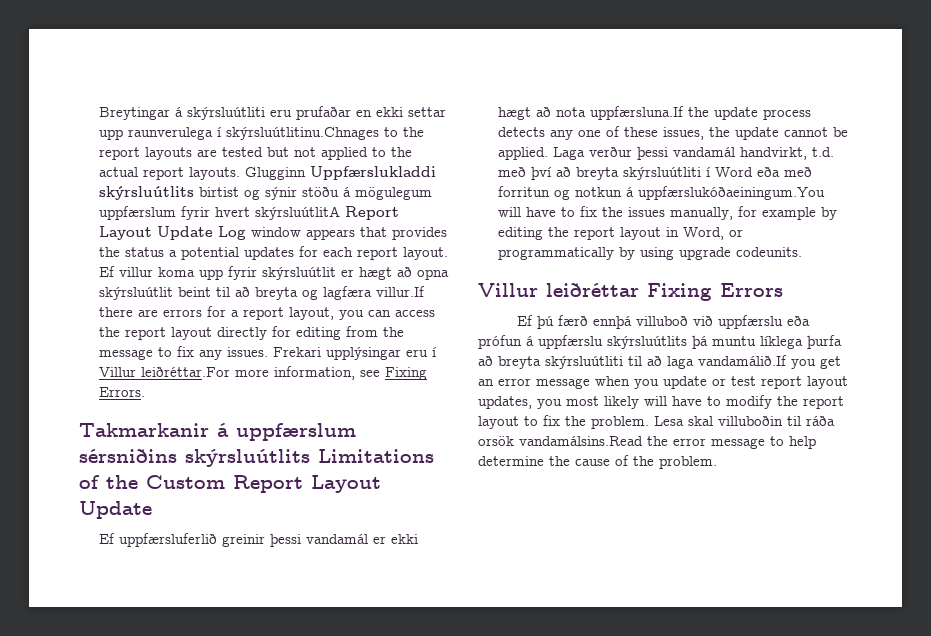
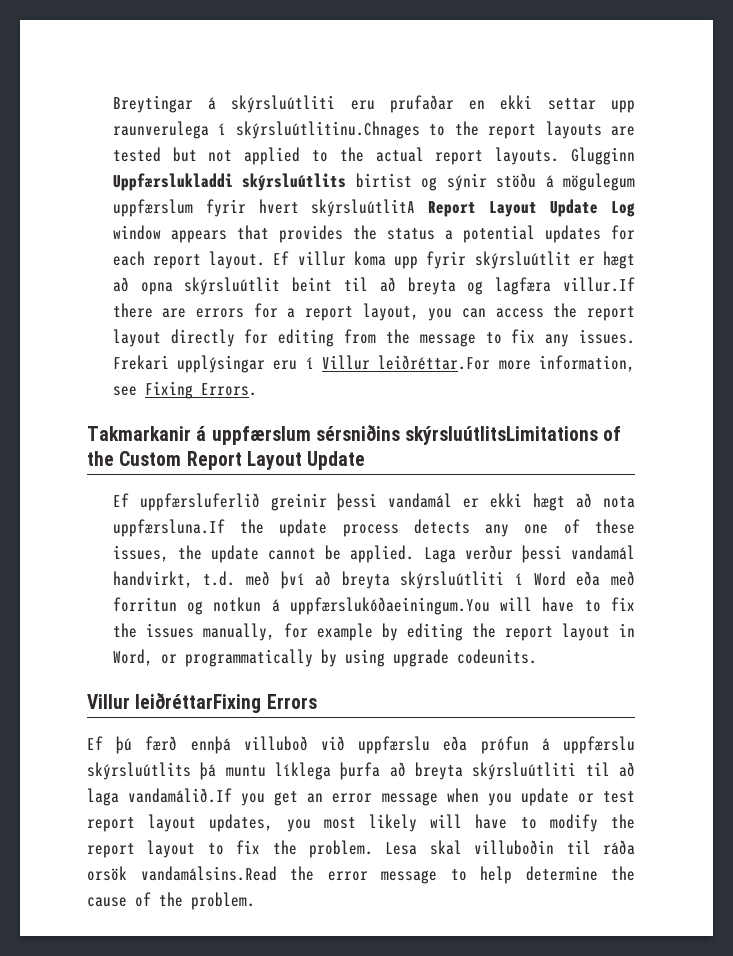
- Takmarkanir á uppfærslum sérsniðins skýrsluútlits Limitations of the Custom Report Layout Update
+ Takmarkanir á uppfærslum sérsniðins skýrsluútlitsLimitations of the Custom Report Layout Update
- Villur leiðréttar Fixing Errors
+ Villur leiðréttarFixing Errors

